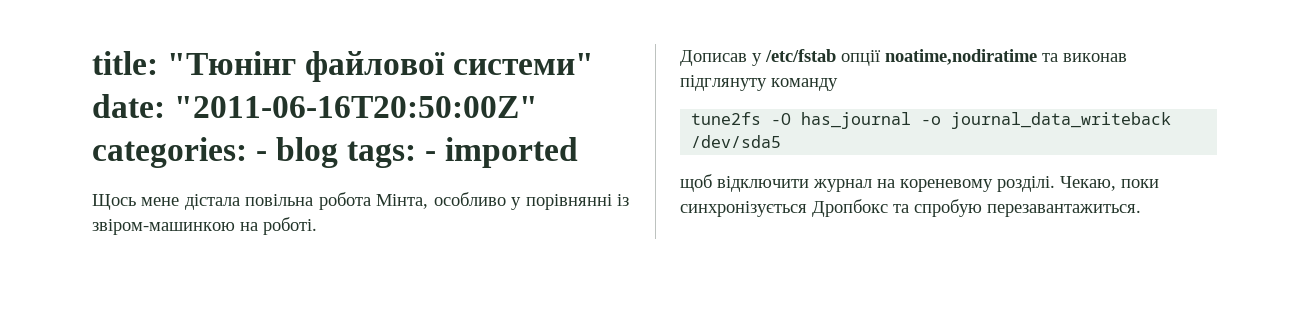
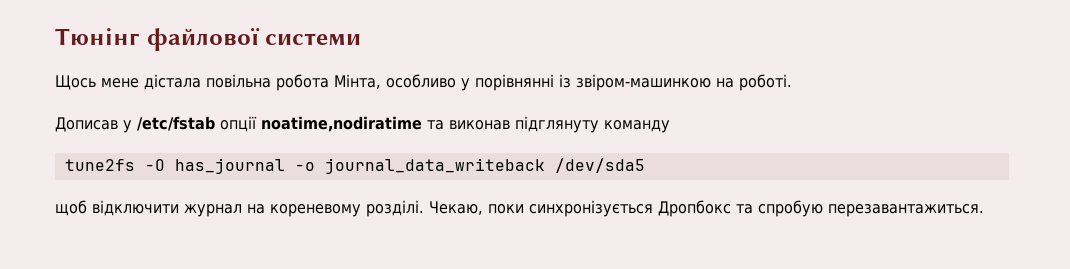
- title: "Тюнінг файлової системи" date: "2011-06-16T20:50:00Z" categories: - blog tags: - imported
+ Тюнінг файлової системи

